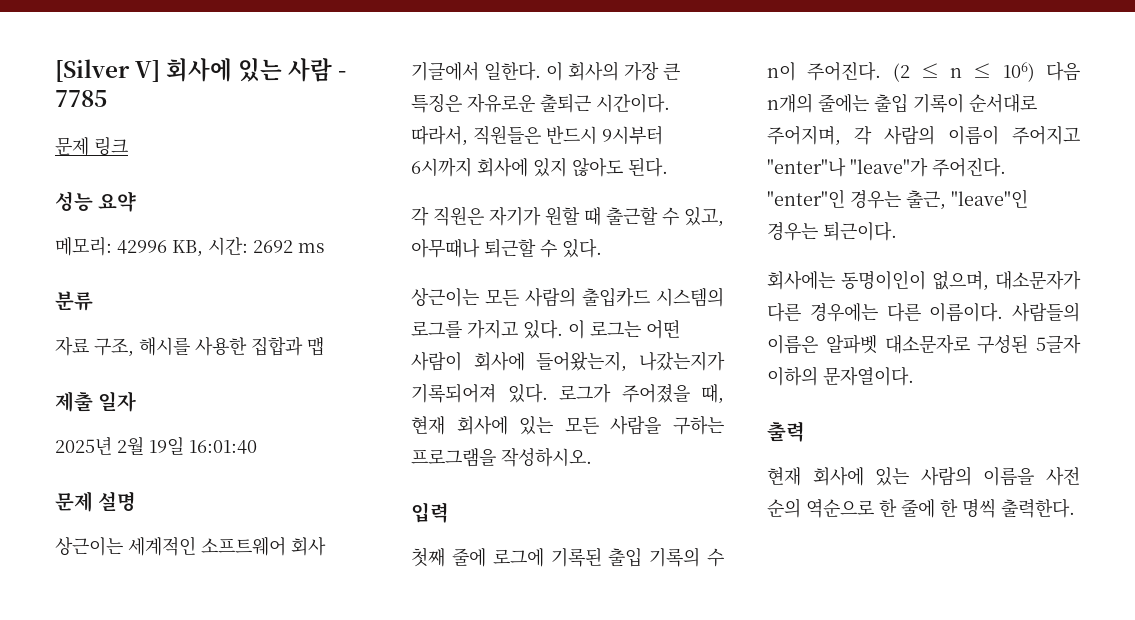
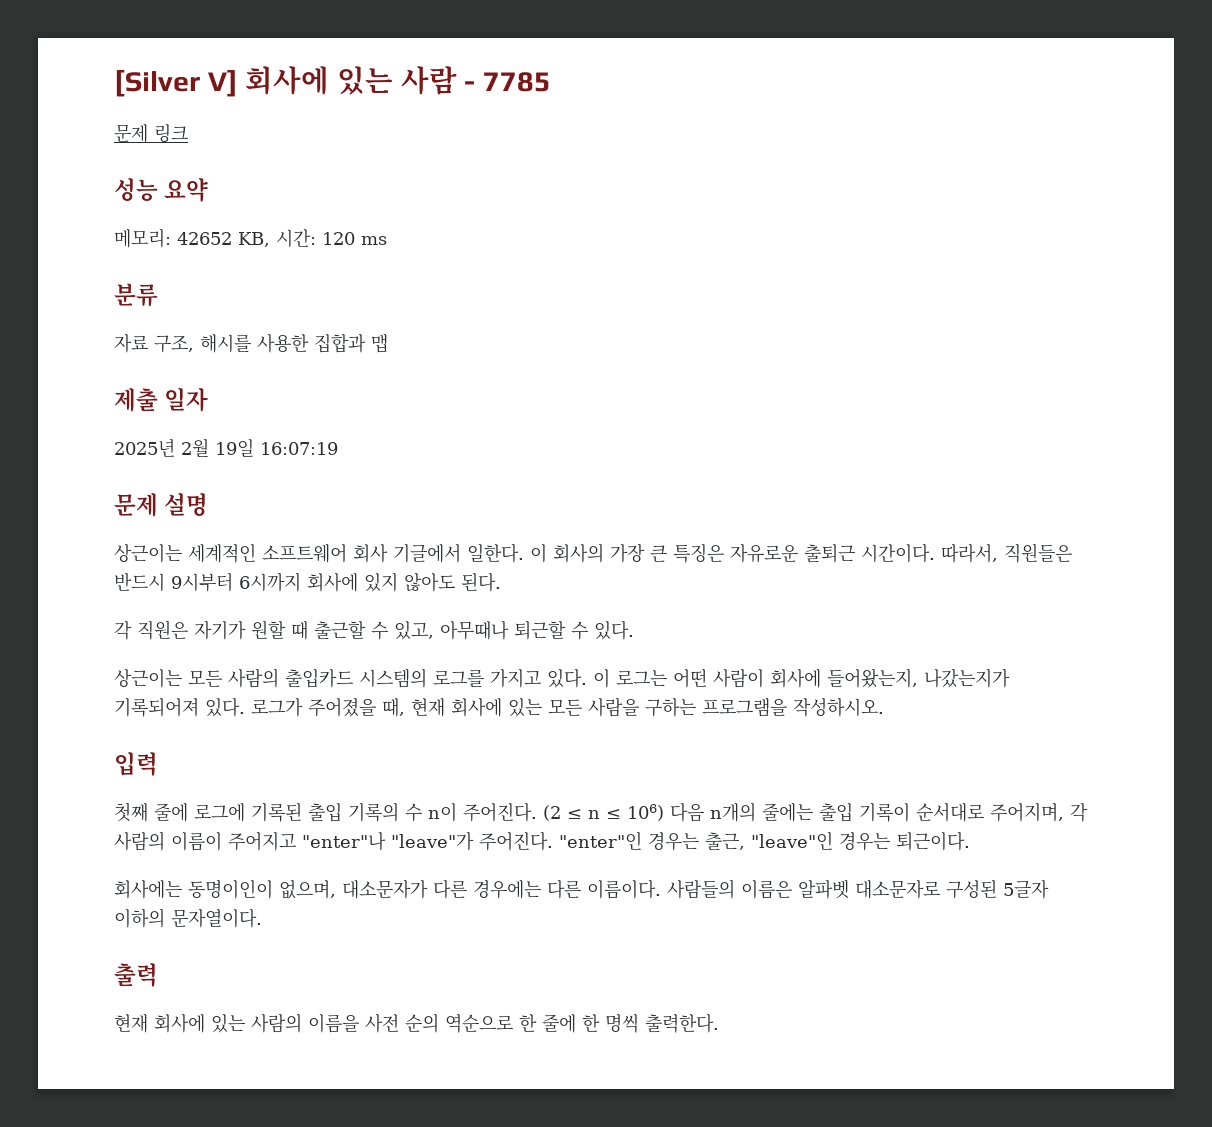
- 메모리: 42996 KB, 시간: 2692 ms
+ 메모리: 42652 KB, 시간: 120 ms
- 2025년 2월 19일 16:01:40
+ 2025년 2월 19일 16:07:19

